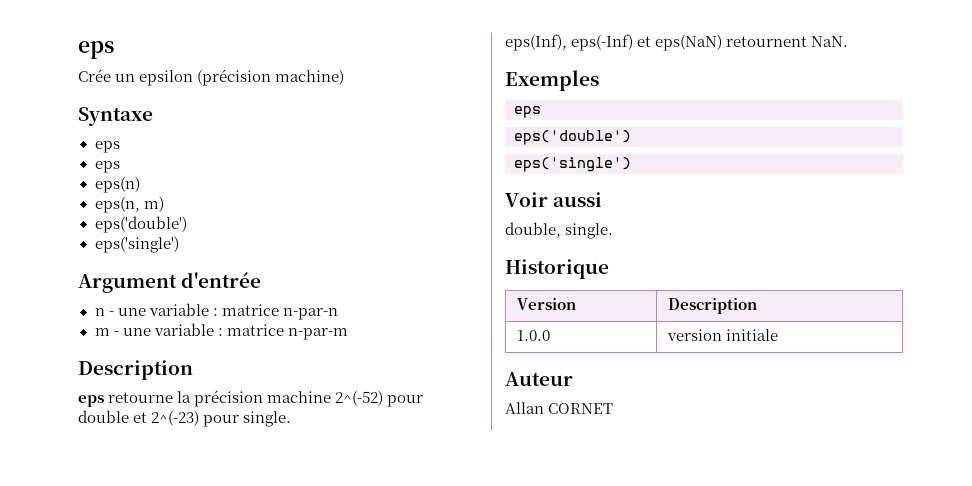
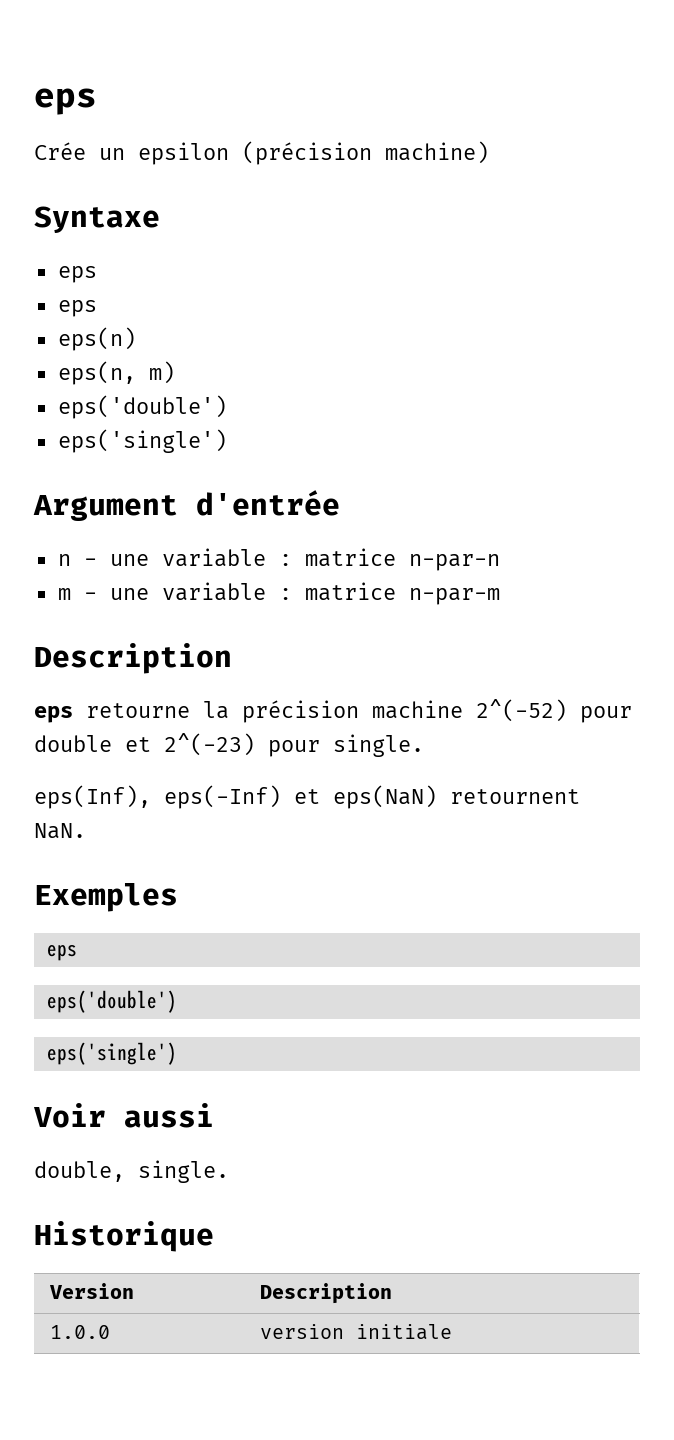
- Auteur
- Allan CORNET

